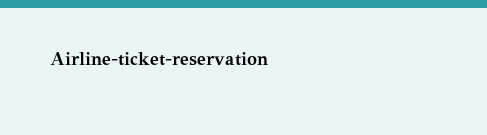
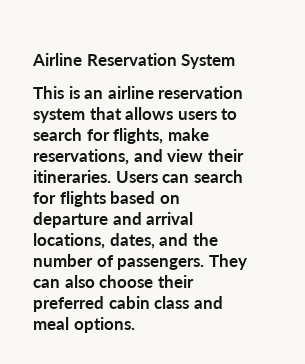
- Airline-ticket-reservation
+ Airline Reservation System
+ This is an airline reservation system that allows users to search for flights, make reservations, and view their itineraries. Users can search for flights based on departure and arrival locations, dates, and the number of passengers. They can also choose their preferred cabin class and meal options.

